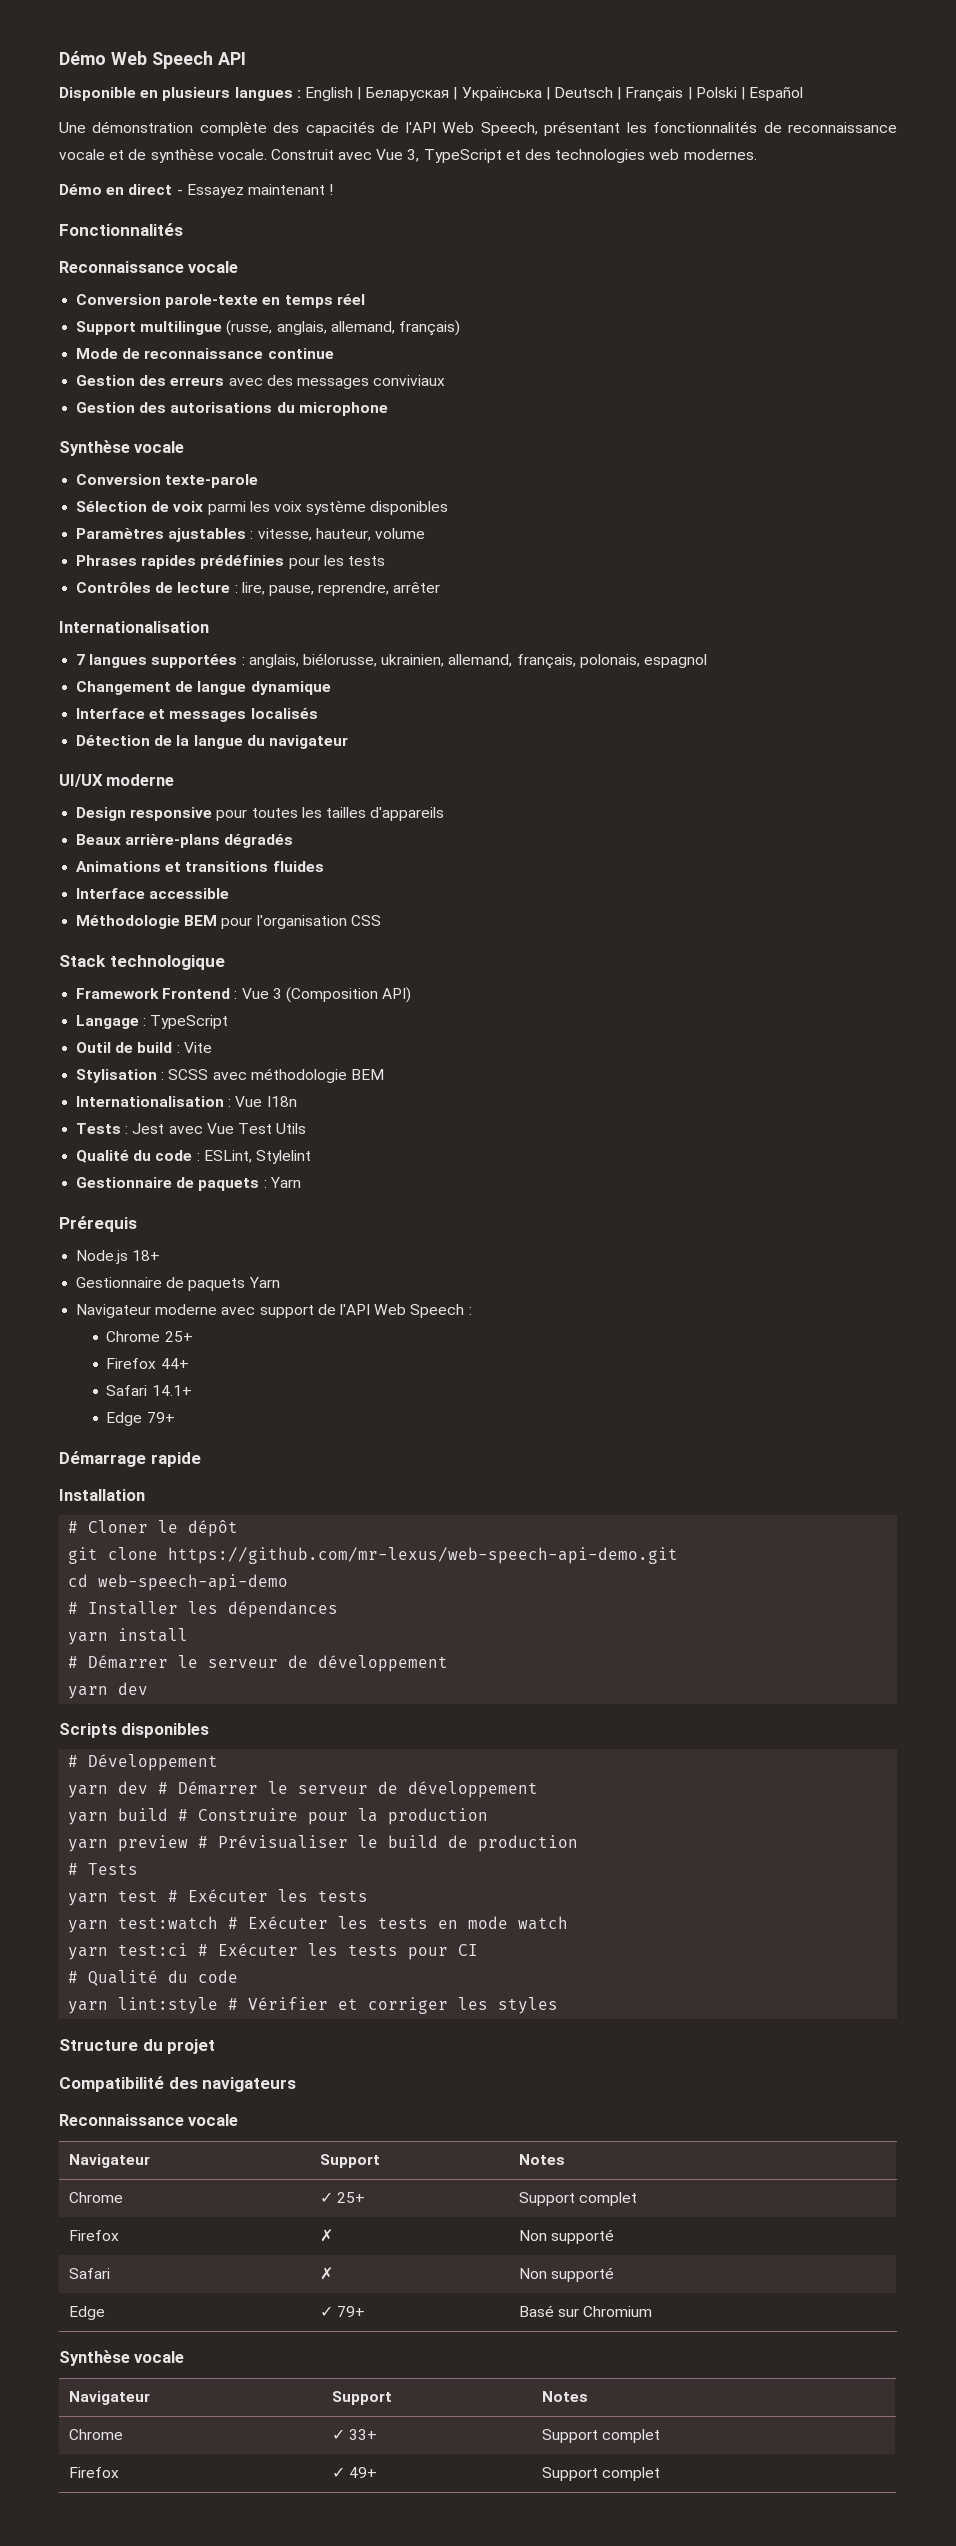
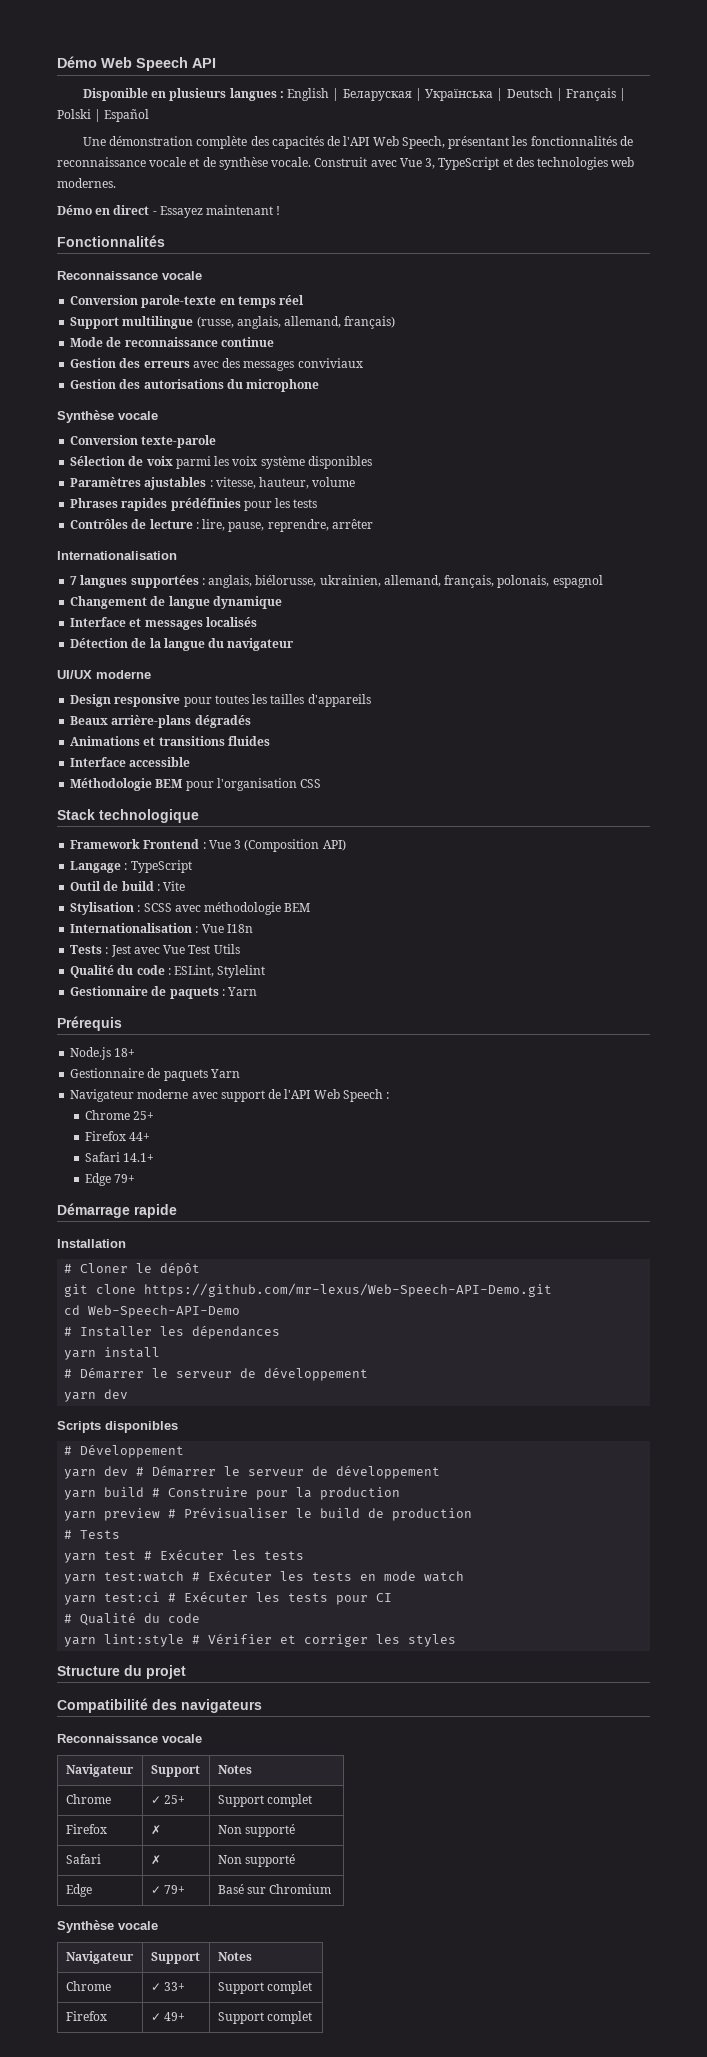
- git clone https://github.com/mr-lexus/web-speech-api-demo.git
+ git clone https://github.com/mr-lexus/Web-Speech-API-Demo.git
- cd web-speech-api-demo
+ cd Web-Speech-API-Demo

